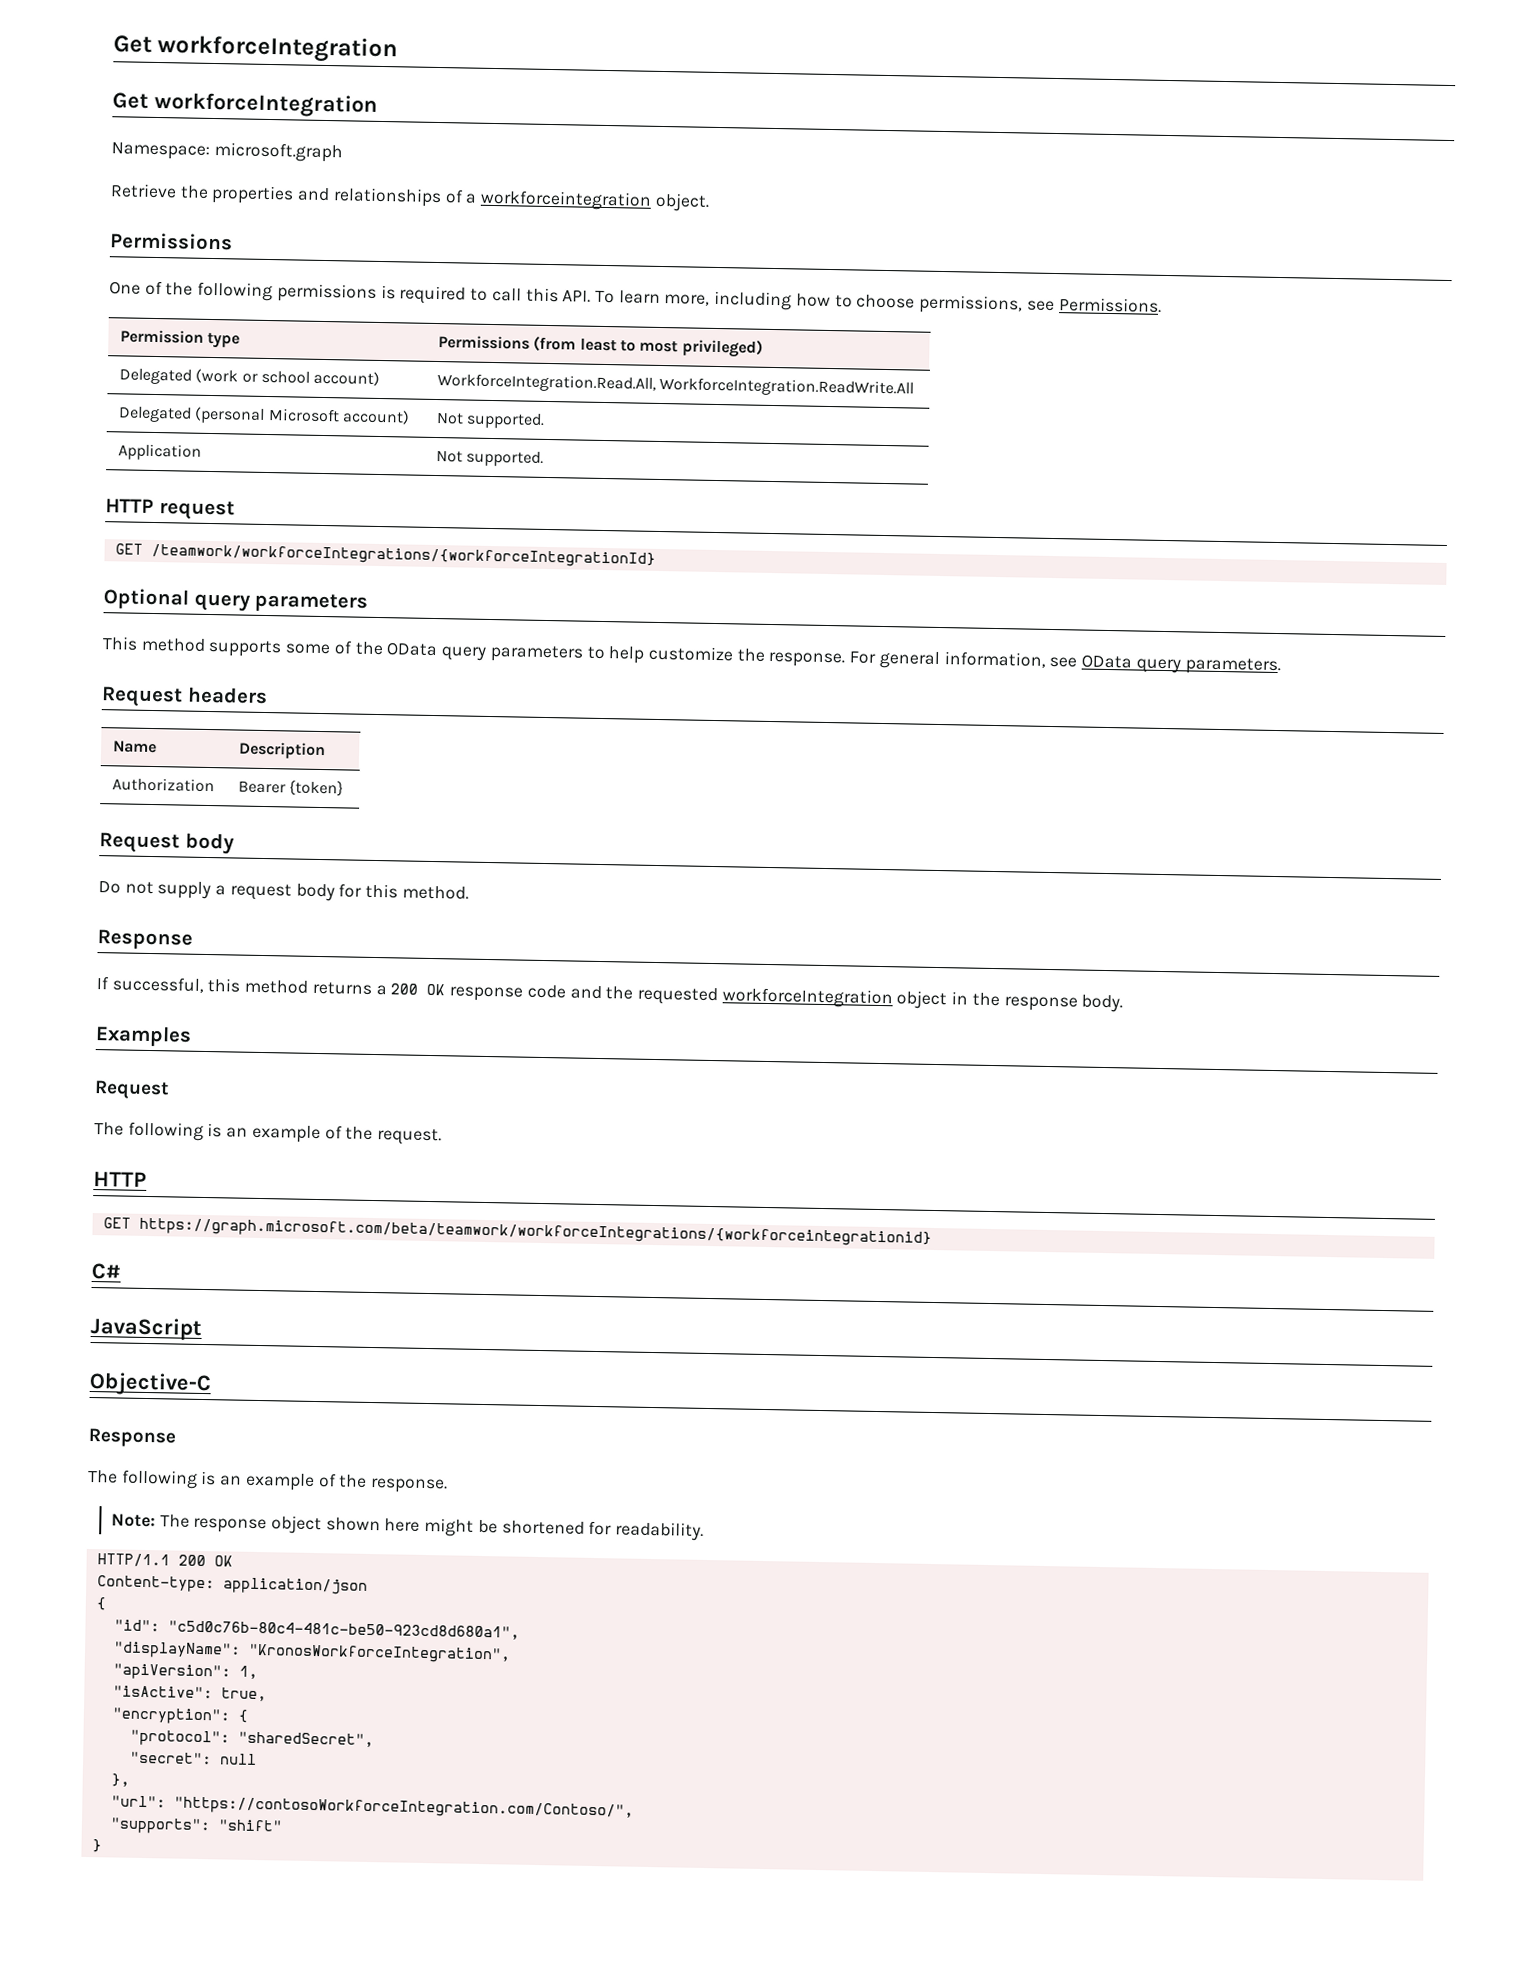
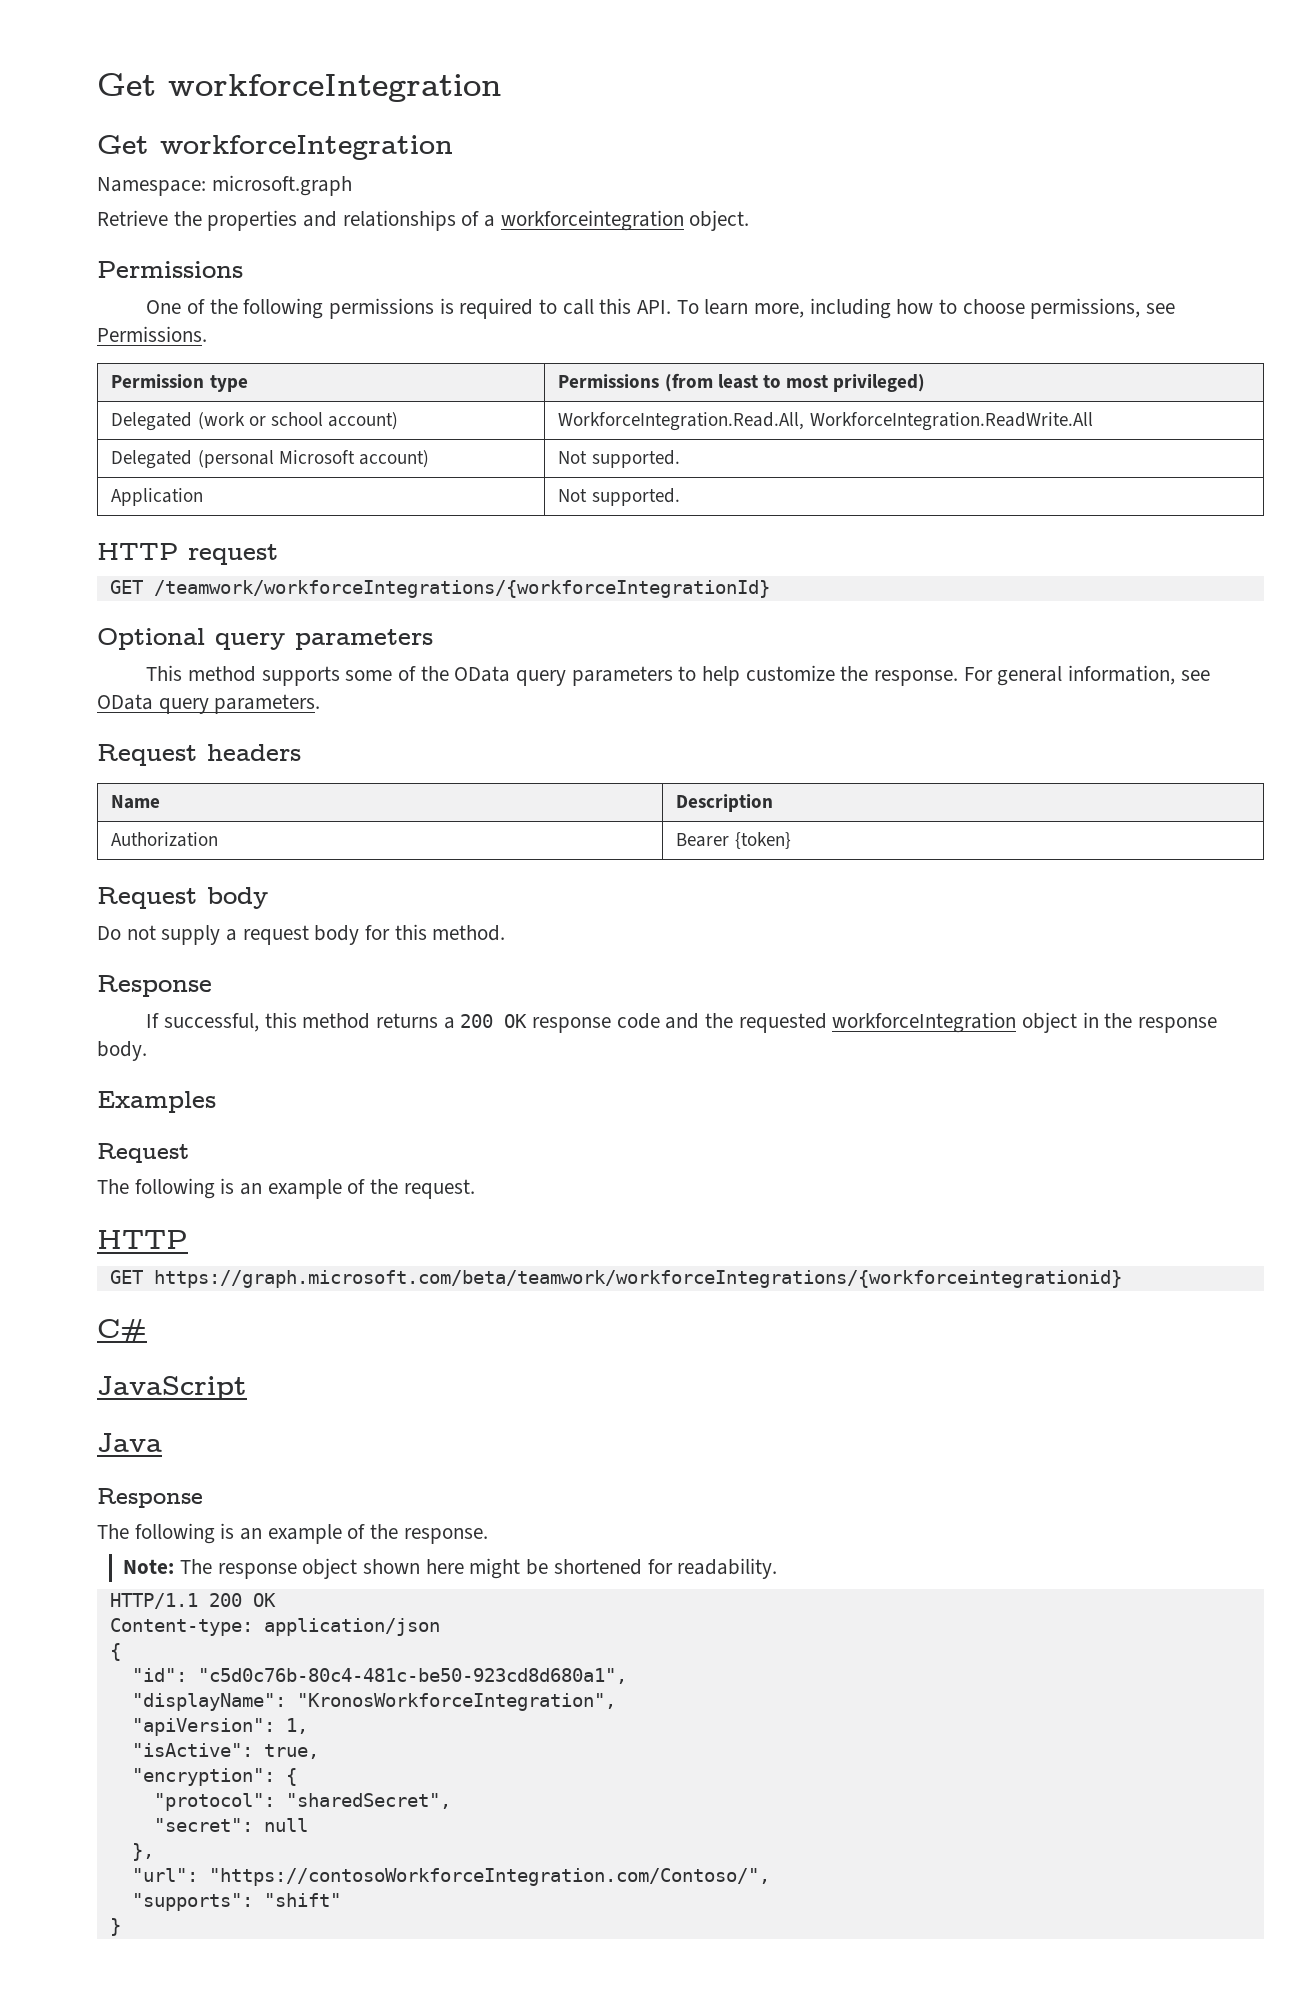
- Objective-C
+ Java

